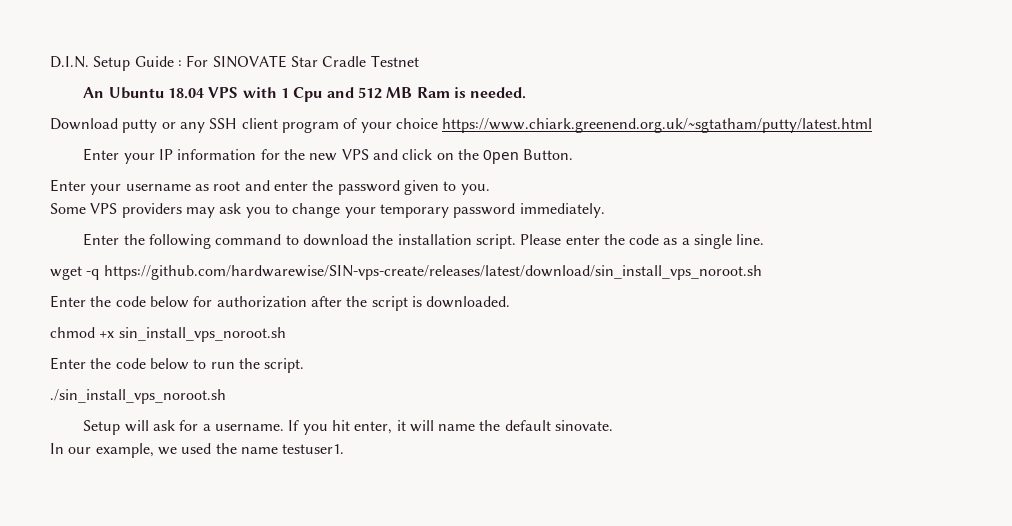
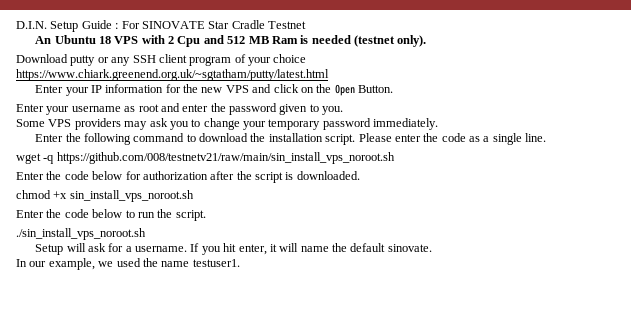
- An Ubuntu 18.04 VPS with 1 Cpu and 512 MB Ram is needed.
+ An Ubuntu 18 VPS with 2 Cpu and 512 MB Ram is needed (testnet only).
- wget -q https://github.com/hardwarewise/SIN-vps-create/releases/latest/download/sin_install_vps_noroot.sh
+ wget -q https://github.com/008/testnetv21/raw/main/sin_install_vps_noroot.sh

